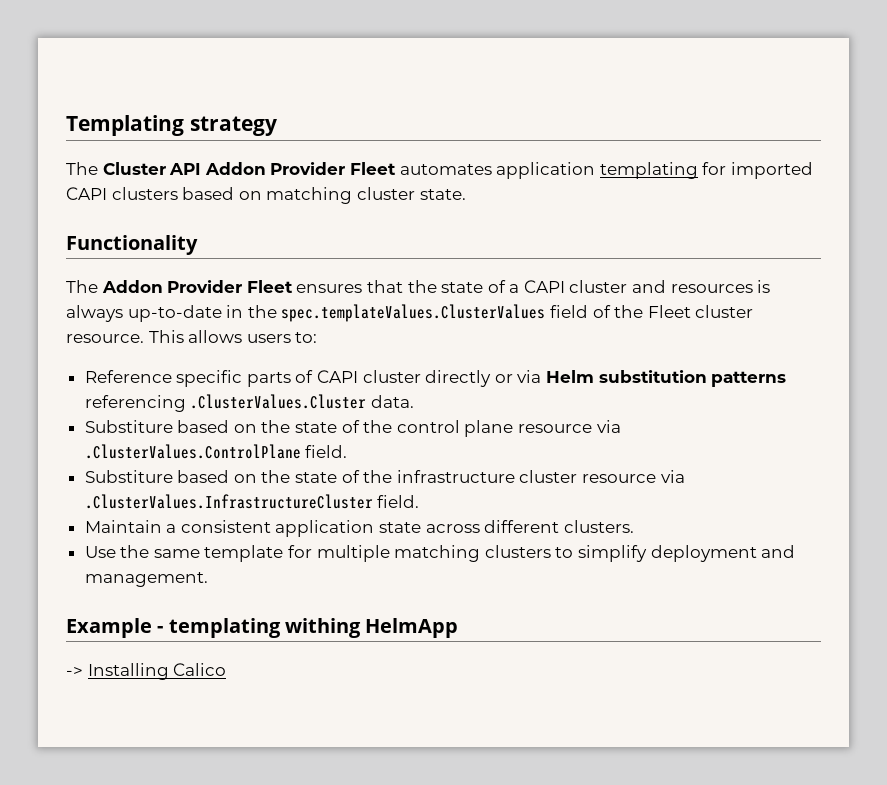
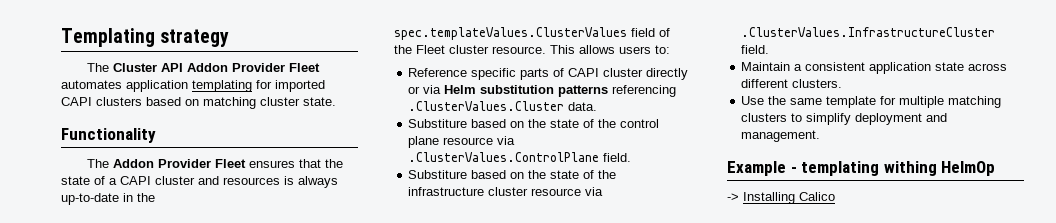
- Example - templating withing HelmApp
+ Example - templating withing HelmOp

